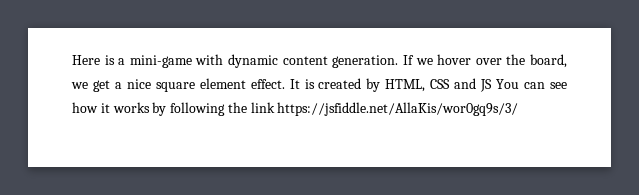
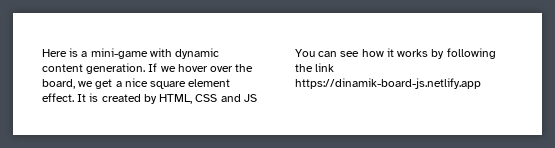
- It is created by HTML, CSS and JS You can see how it works by following the link https://jsfiddle.net/AllaKis/wor0gq9s/3/
+ It is created by HTML, CSS and JS You can see how it works by following the link https://dinamik-board-js.netlify.app

